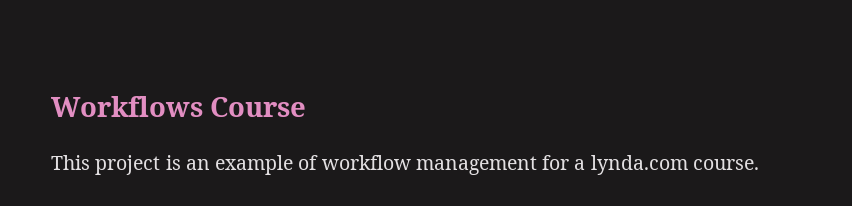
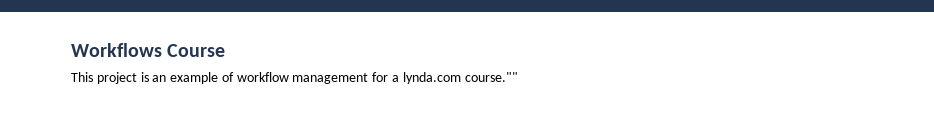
- This project is an example of workflow management for a lynda.com course.
+ This project is an example of workflow management for a lynda.com course.""

